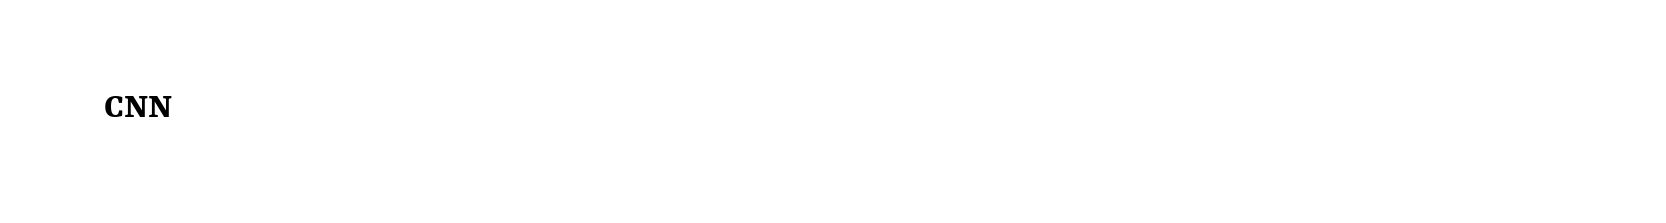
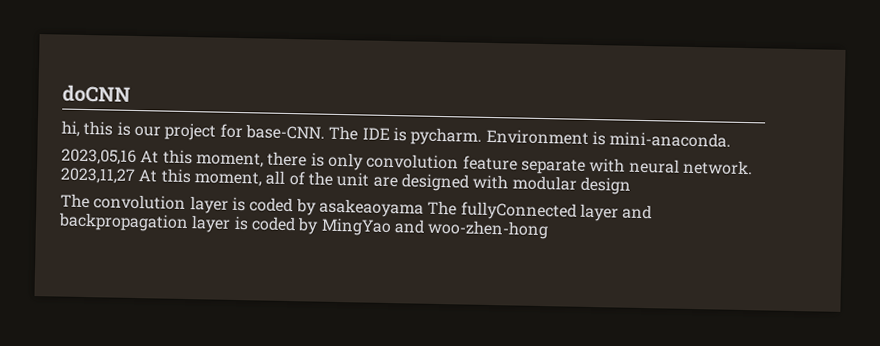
- CNN
+ doCNN
+ hi, this is our project for base-CNN. The IDE is pycharm. Environment is mini-anaconda.
+ 2023,05,16 At this moment, there is only convolution feature separate with neural network. 2023,11,27 At this moment, all of the unit are designed with modular design
+ The convolution layer is coded by asakeaoyama The fullyConnected layer and backpropagation layer is coded by MingYao and woo-zhen-hong

